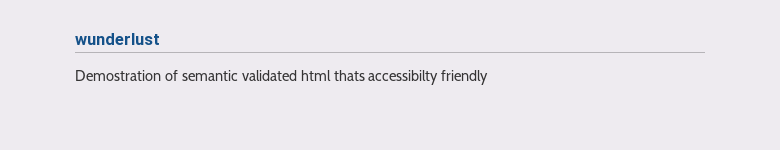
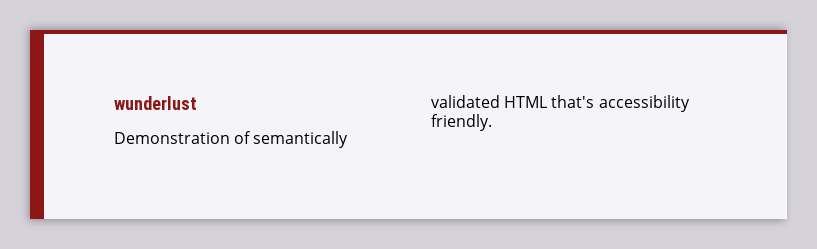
- Demostration of semantic validated html thats accessibilty friendly
+ Demonstration of semantically validated HTML that's accessibility friendly.

